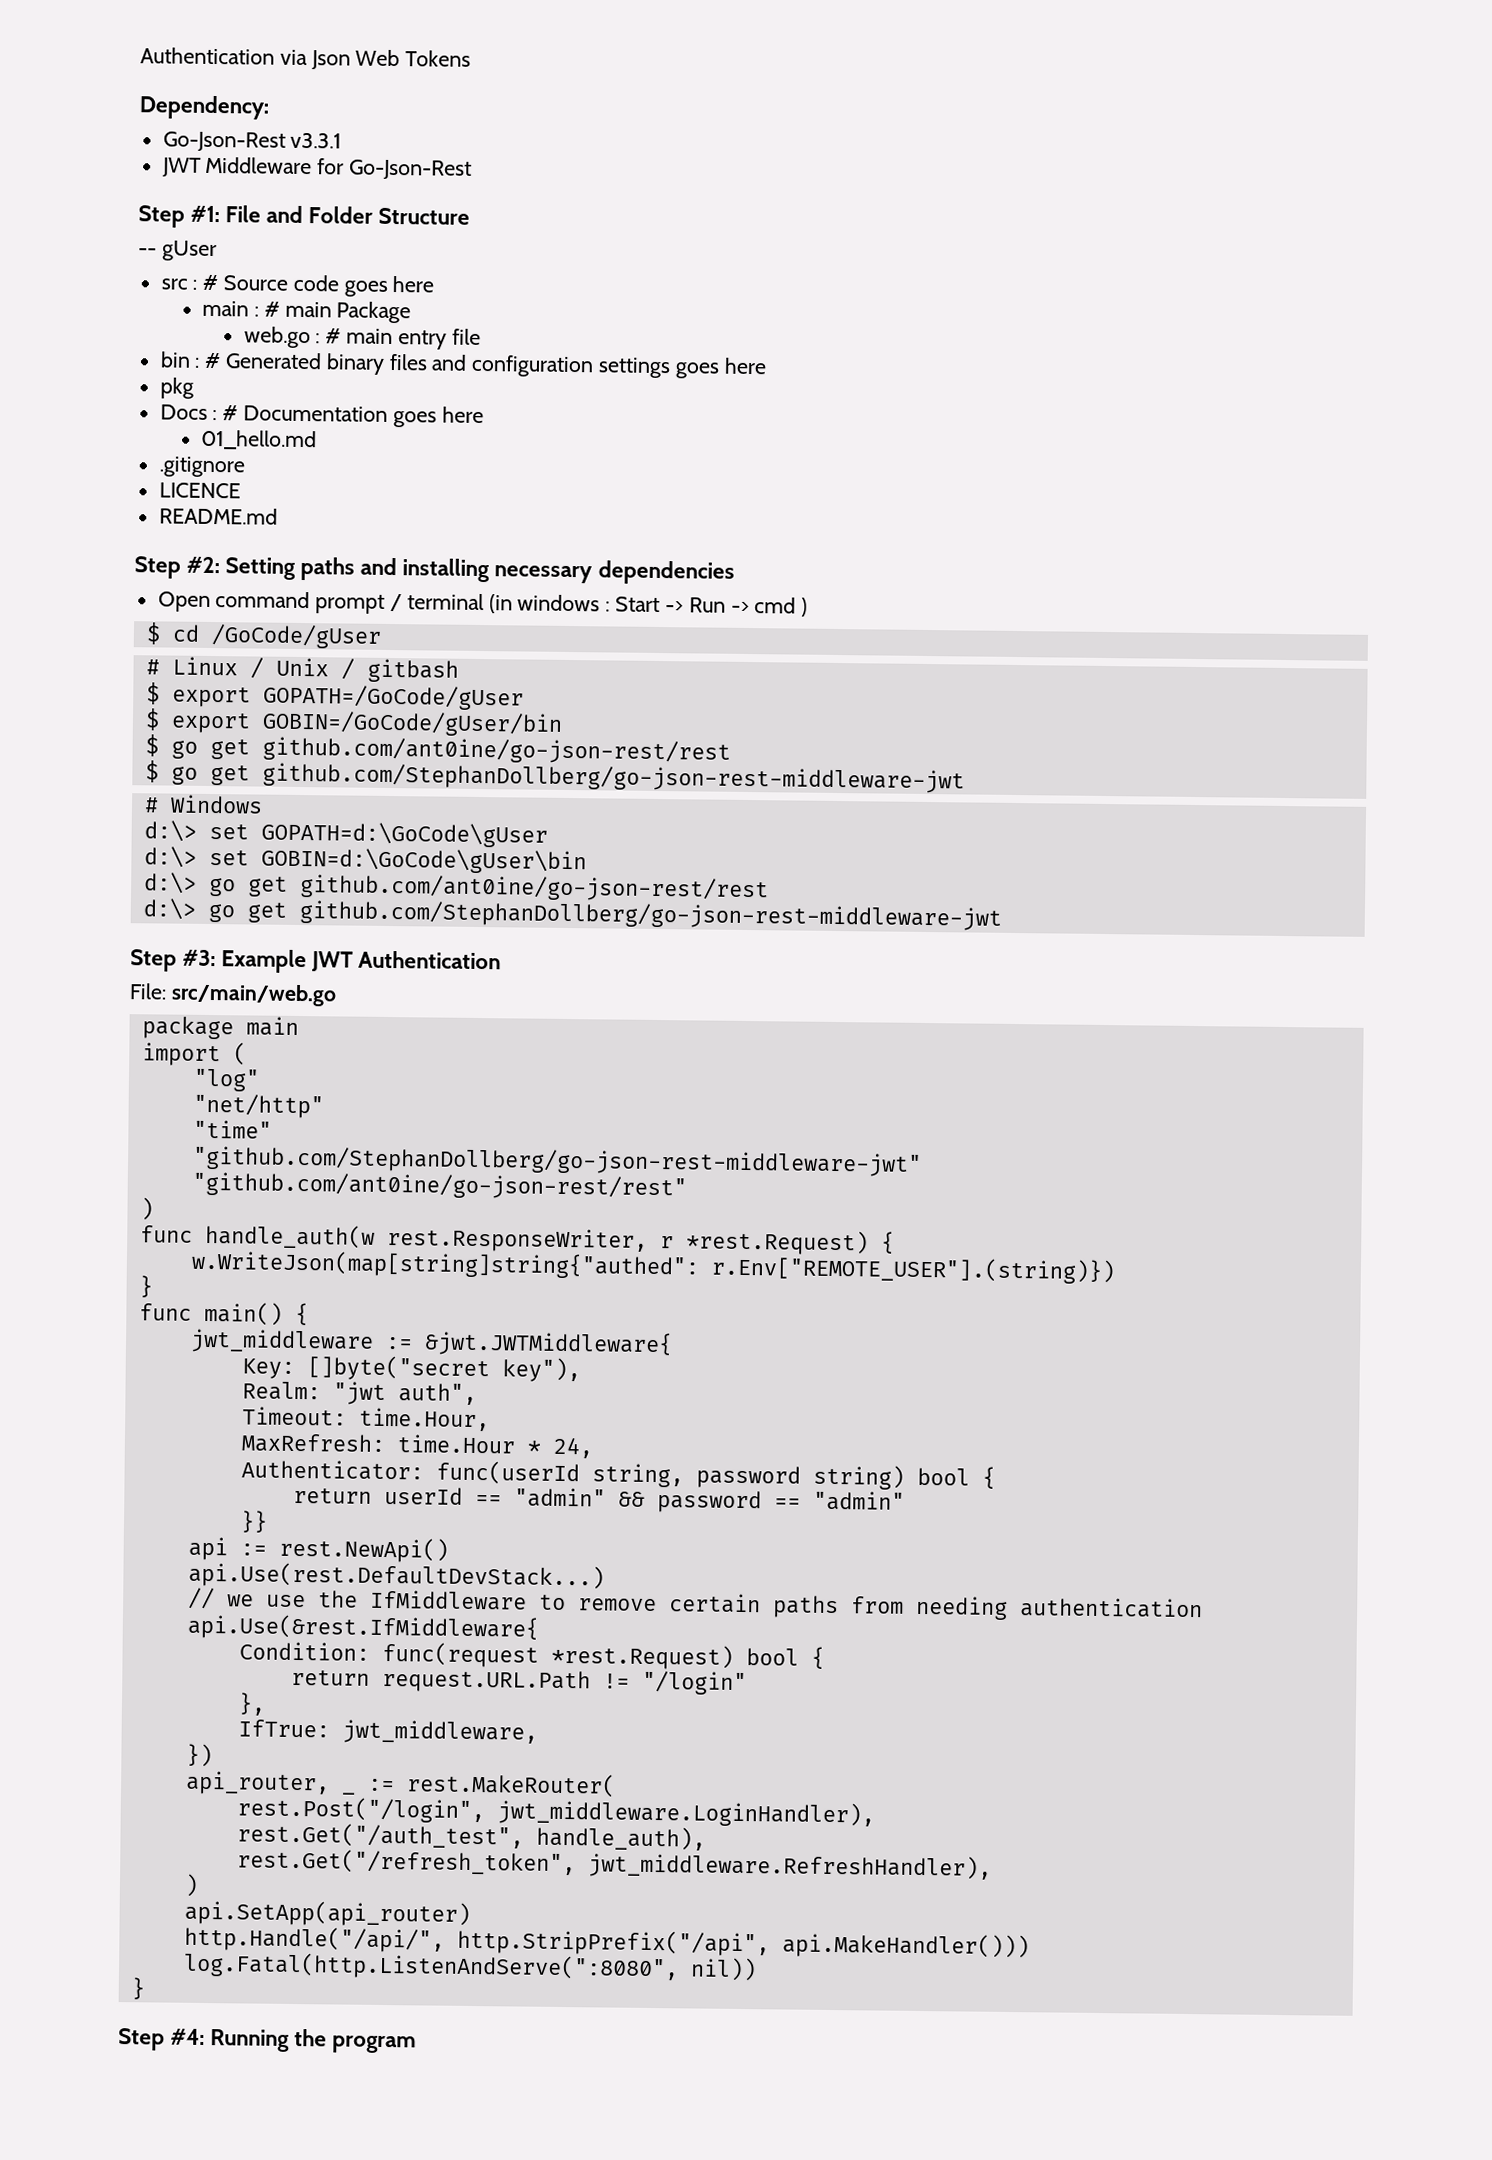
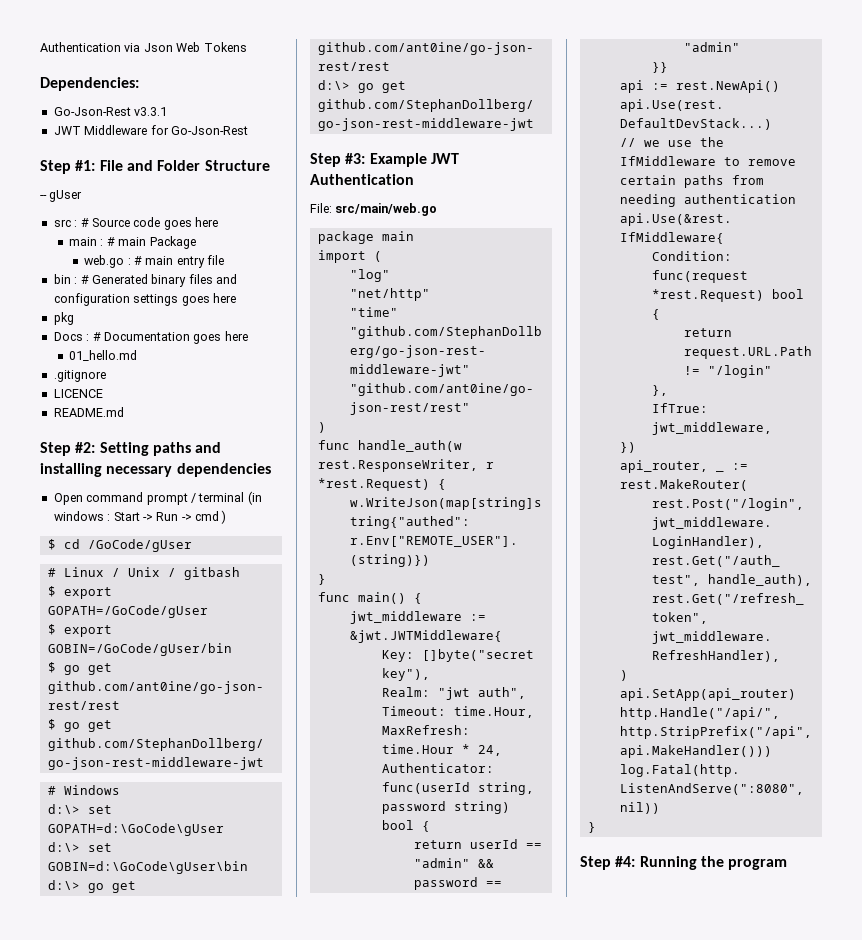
- Dependency:
+ Dependencies:

